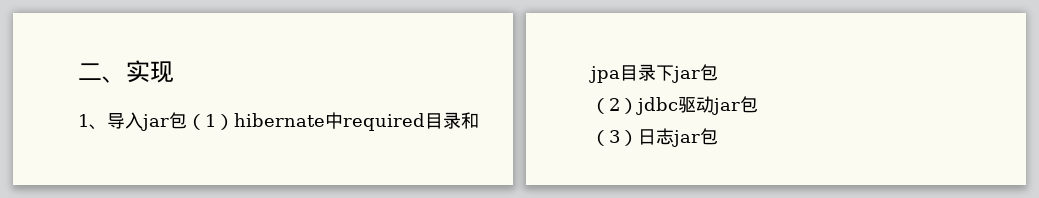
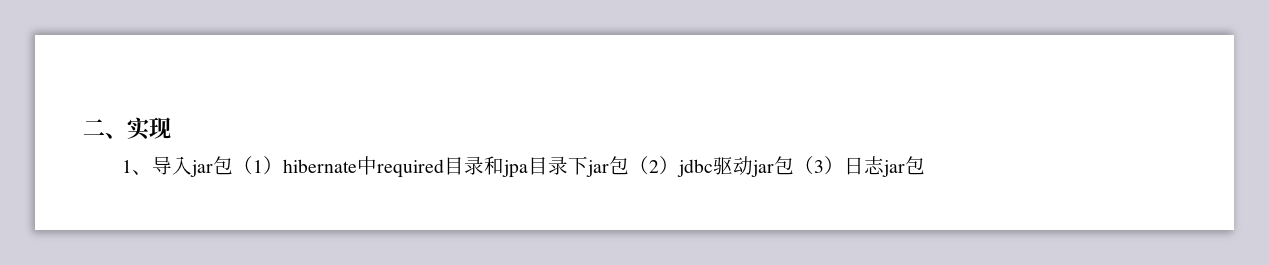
- 1、导入jar包（1）hibernate中required目录和jpa目录下jar包
- （2）jdbc驱动jar包
- （3）日志jar包
+ 1、导入jar包（1）hibernate中required目录和jpa目录下jar包（2）jdbc驱动jar包（3）日志jar包

